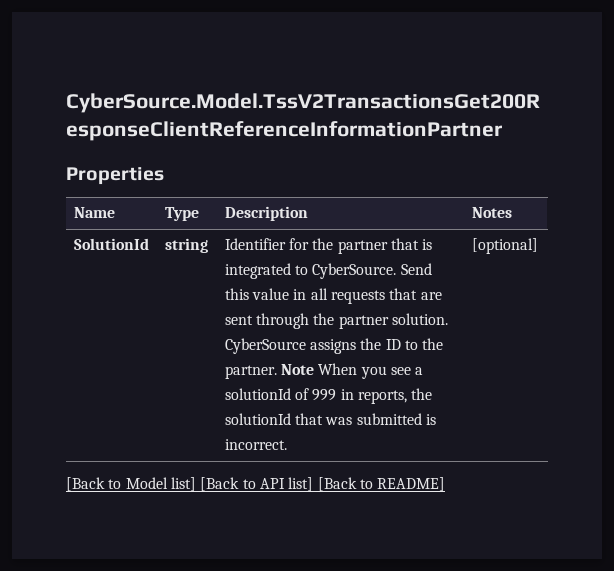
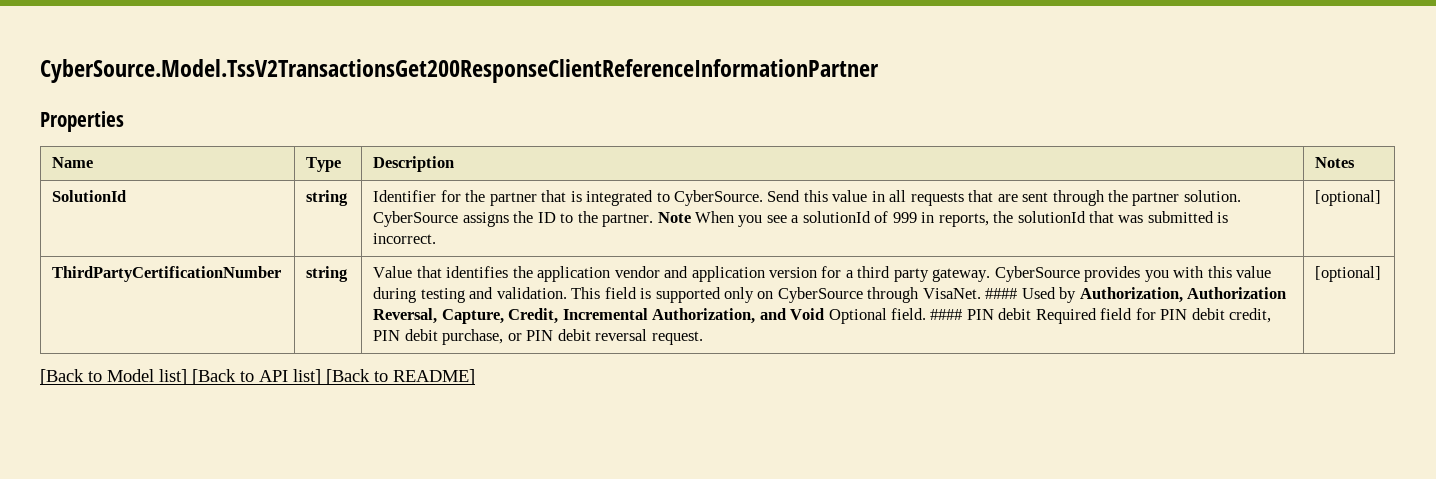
+ ThirdPartyCertificationNumber | string | Value that identifies the application vendor and application version for a third party gateway. CyberSource provides you with this value during testing and validation. This field is supported only on CyberSource through VisaNet. #### Used by Authorization, Authorization Reversal, Capture, Credit, Incremental Authorization, and Void Optional field. #### PIN debit Required field for PIN debit credit, PIN debit purchase, or PIN debit reversal request. | [optional]

